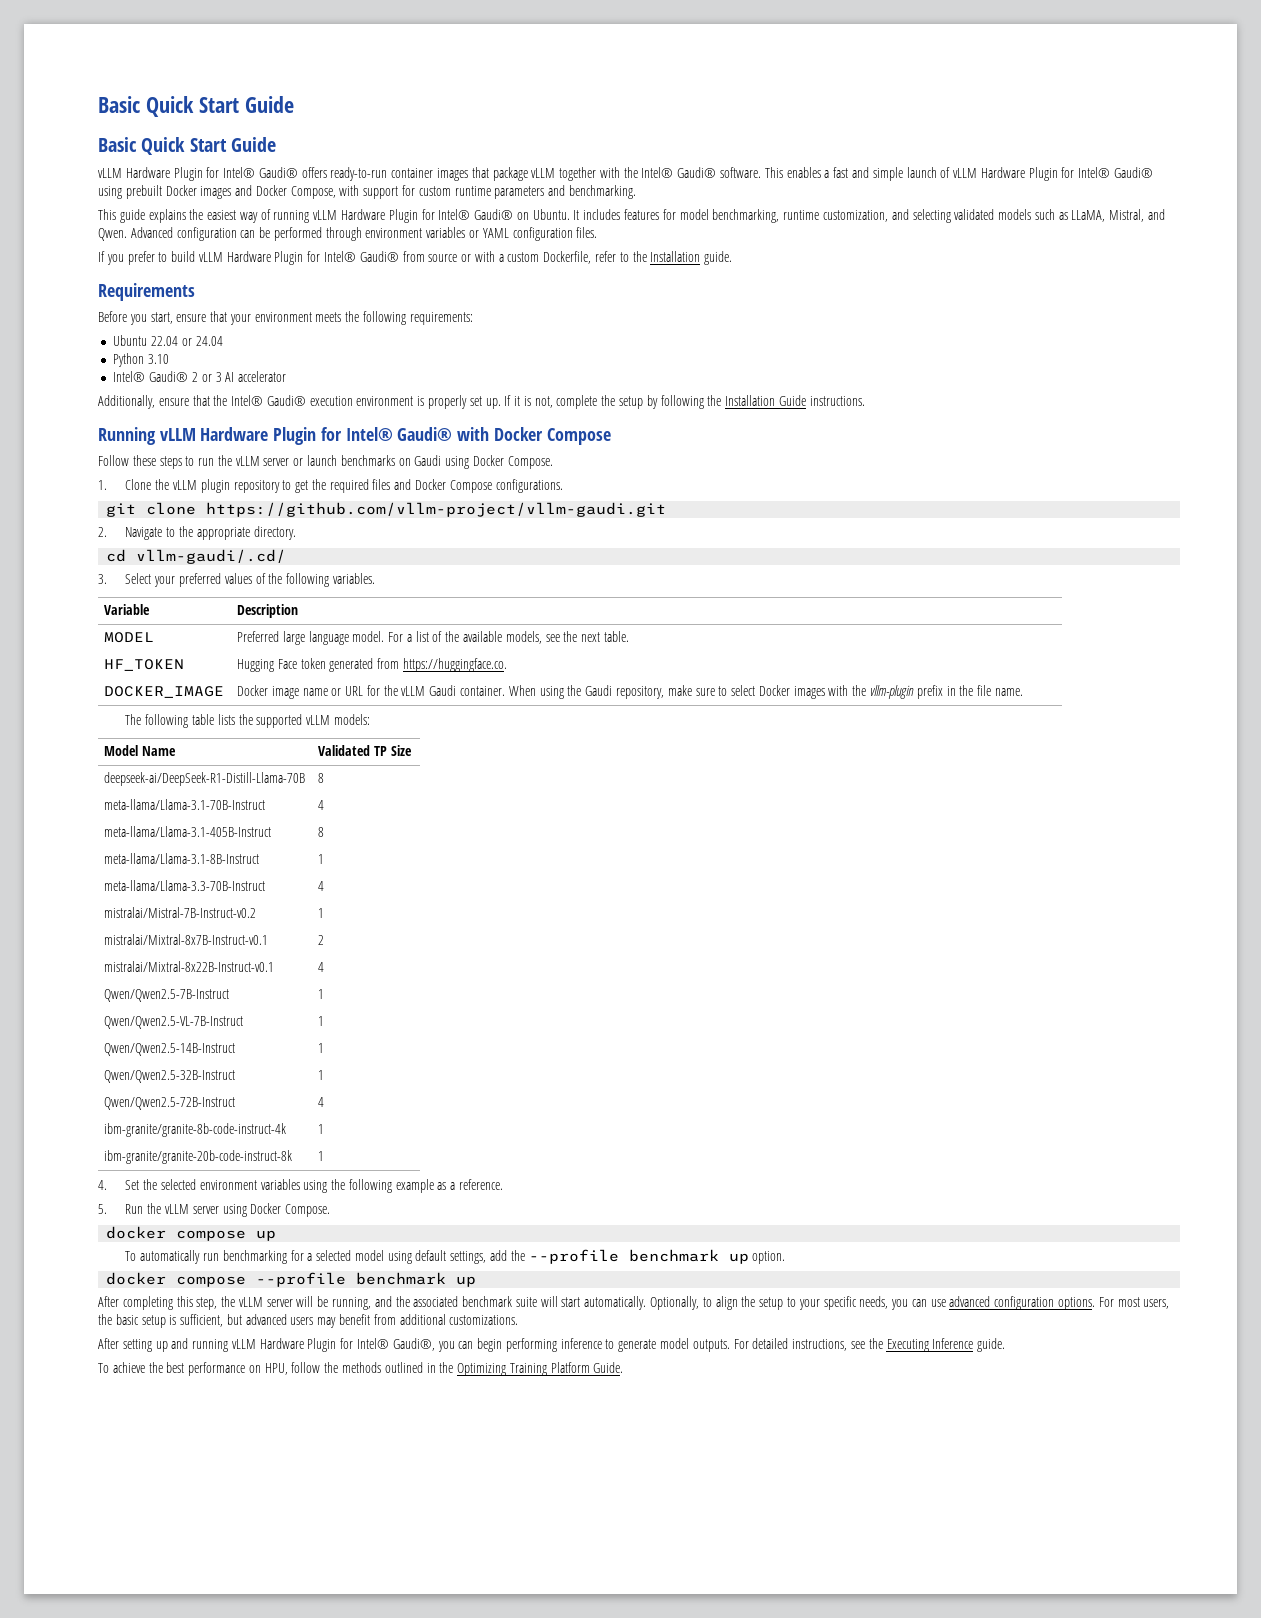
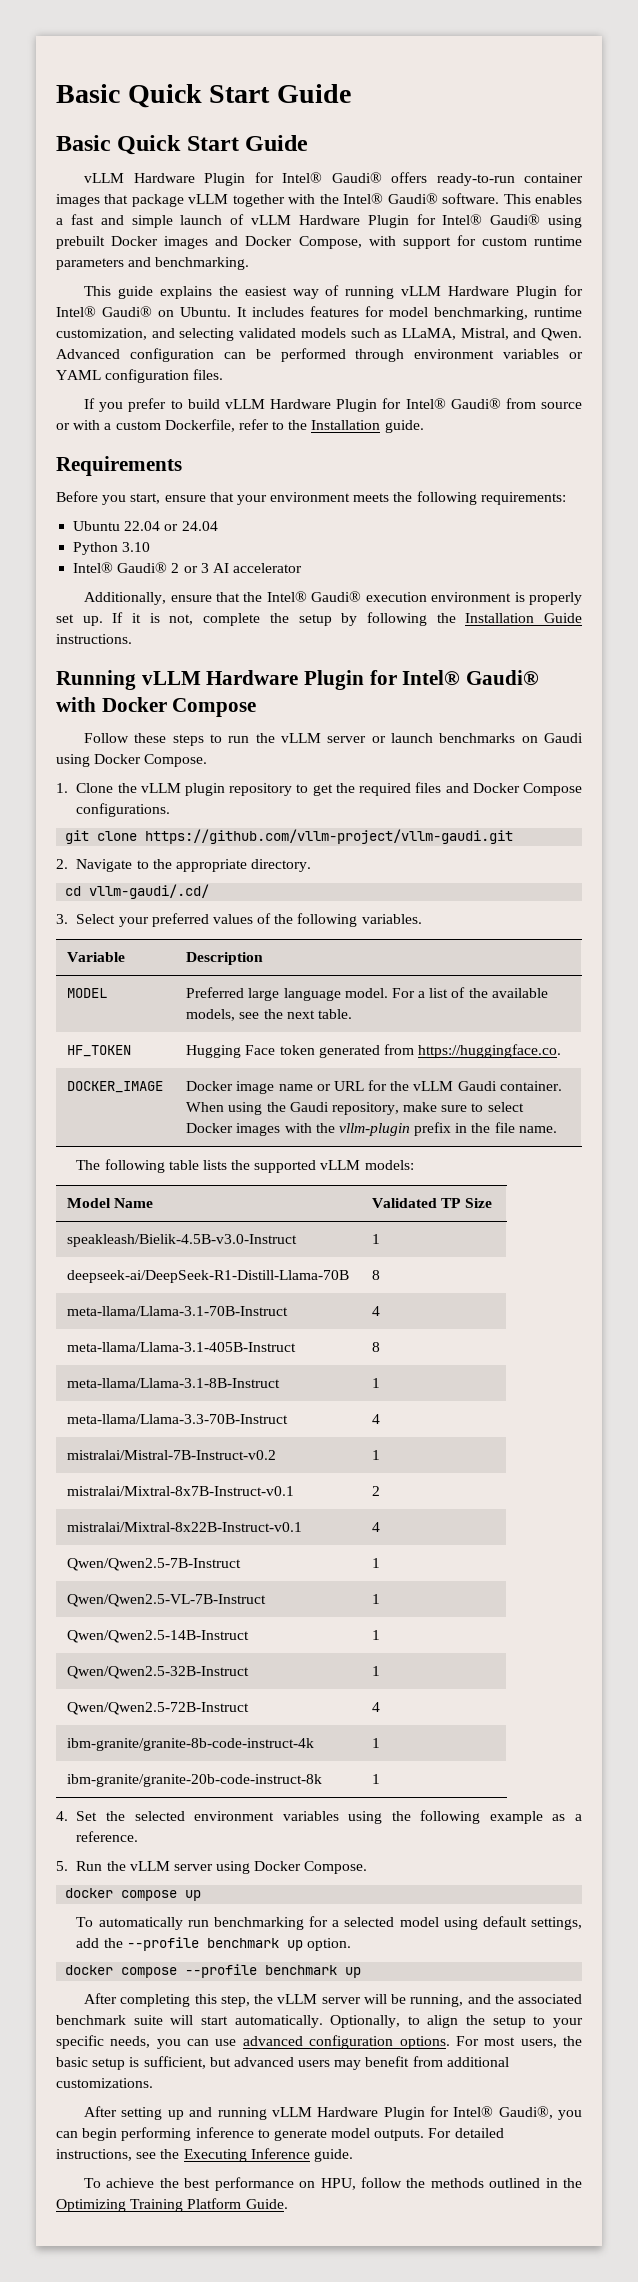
+ speakleash/Bielik-4.5B-v3.0-Instruct | 1

